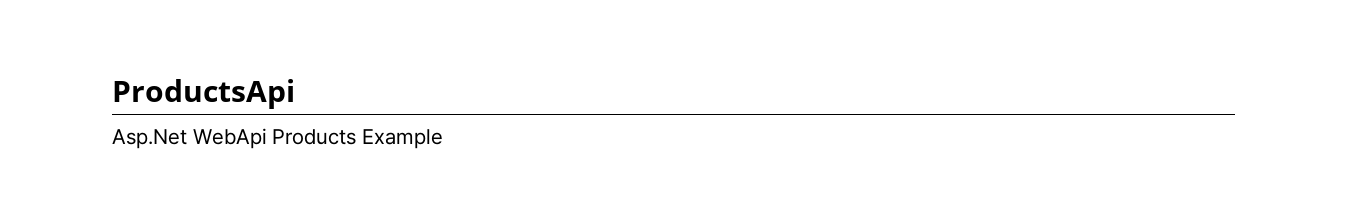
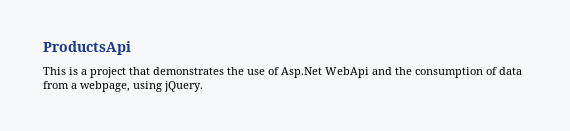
- Asp.Net WebApi Products Example
+ This is a project that demonstrates the use of Asp.Net WebApi and the consumption of data from a webpage, using jQuery.

